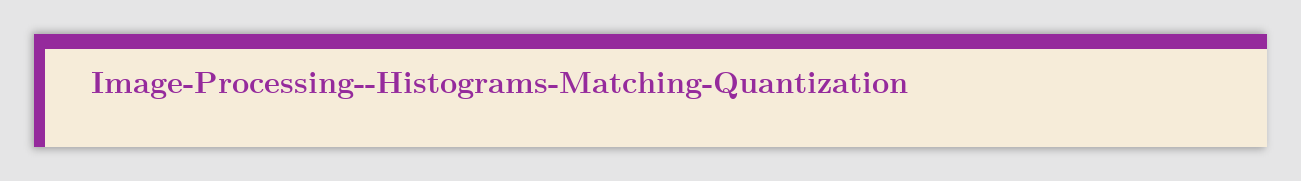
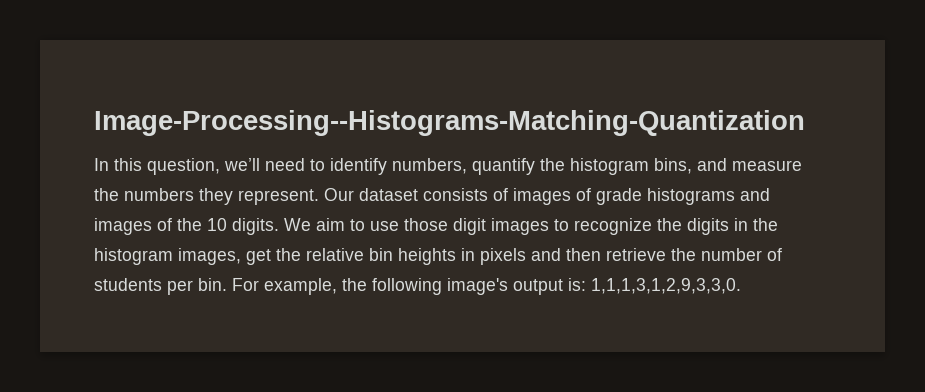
+ In this question, we’ll need to identify numbers, quantify the histogram bins, and measure the numbers they represent. Our dataset consists of images of grade histograms and images of the 10 digits. We aim to use those digit images to recognize the digits in the histogram images, get the relative bin heights in pixels and then retrieve the number of students per bin. For example, the following image's output is: 1,1,1,3,1,2,9,3,3,0.

